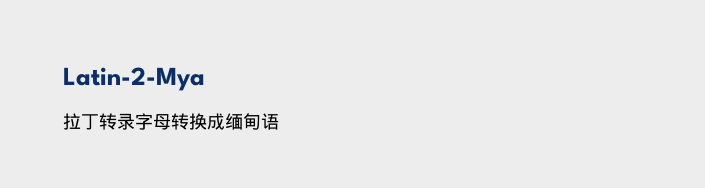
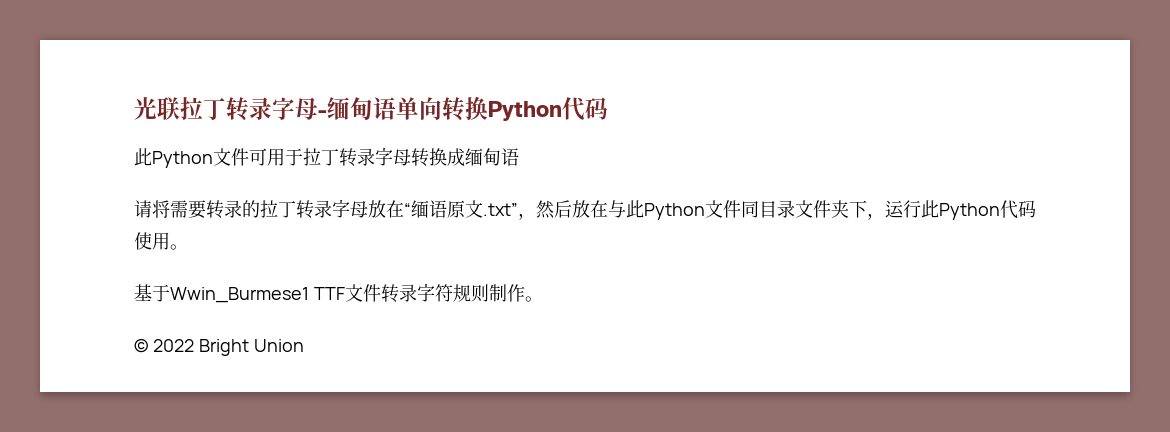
- Latin-2-Mya
- 拉丁转录字母转换成缅甸语
+ 光联拉丁转录字母-缅甸语单向转换Python代码
+ 此Python文件可用于拉丁转录字母转换成缅甸语
+ 请将需要转录的拉丁转录字母放在“缅语原文.txt”，然后放在与此Python文件同目录文件夹下，运行此Python代码使用。
+ 基于Wwin_Burmese1 TTF文件转录字符规则制作。
+ © 2022 Bright Union

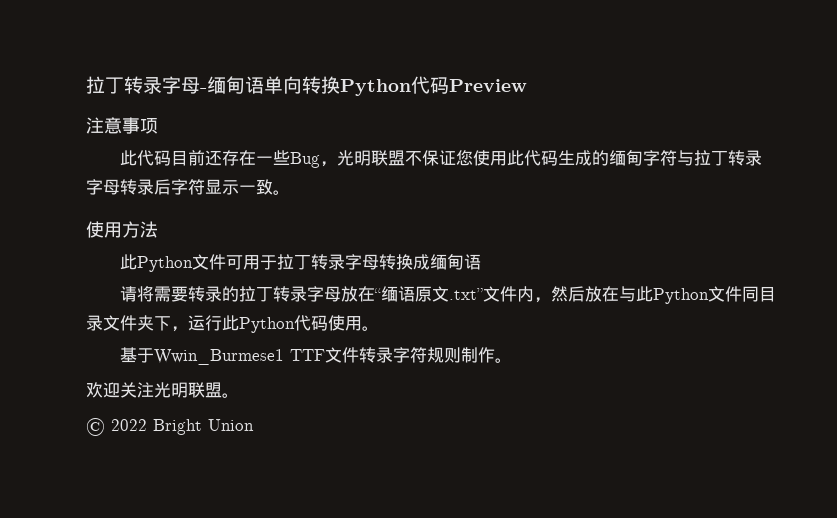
- 光联拉丁转录字母-缅甸语单向转换Python代码
+ 拉丁转录字母-缅甸语单向转换Python代码Preview
+ 注意事项
+ 此代码目前还存在一些Bug，光明联盟不保证您使用此代码生成的缅甸字符与拉丁转录字母转录后字符显示一致。
+ 使用方法
- 请将需要转录的拉丁转录字母放在“缅语原文.txt”，然后放在与此Python文件同目录文件夹下，运行此Python代码使用。
+ 请将需要转录的拉丁转录字母放在“缅语原文.txt”文件内，然后放在与此Python文件同目录文件夹下，运行此Python代码使用。
+ 欢迎关注光明联盟。

